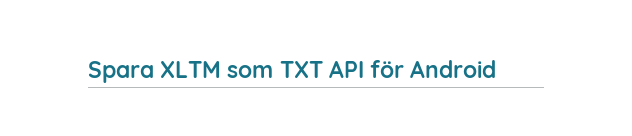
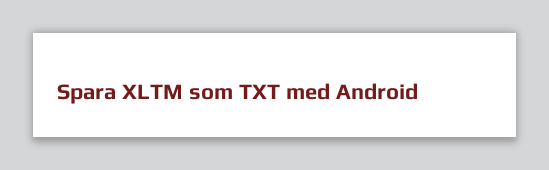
- Spara XLTM som TXT API för Android
+ Spara XLTM som TXT med Android

